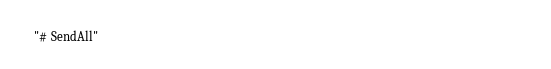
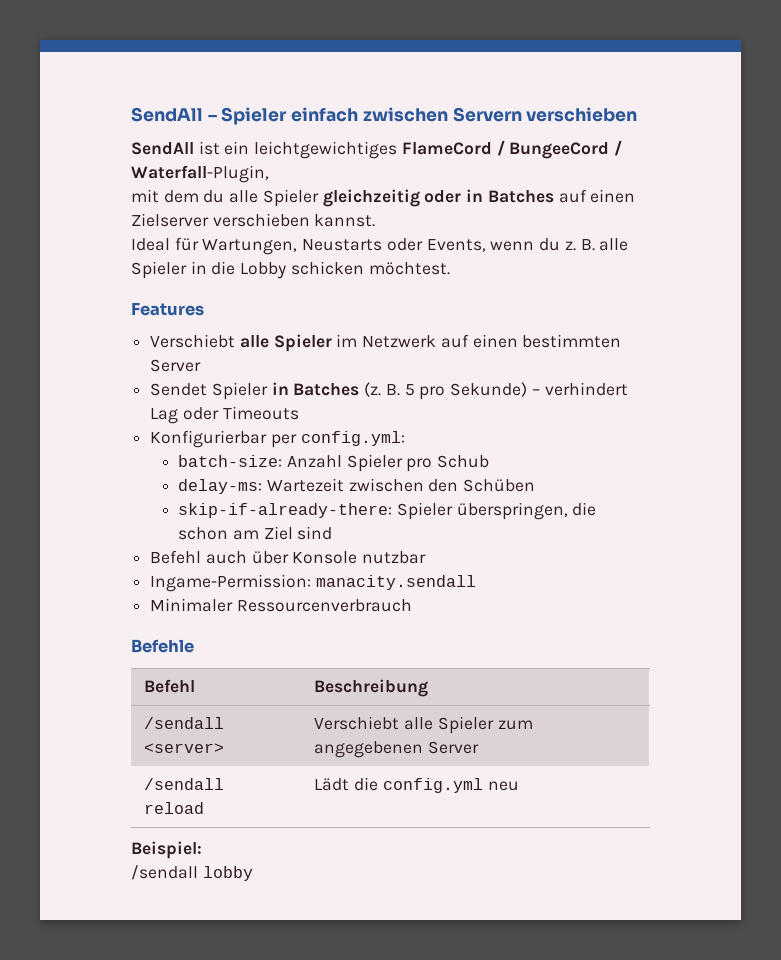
- "# SendAll"
+ SendAll – Spieler einfach zwischen Servern verschieben
+ SendAll ist ein leichtgewichtiges FlameCord / BungeeCord / Waterfall-Plugin,
+ mit dem du alle Spieler gleichzeitig oder in Batches auf einen Zielserver verschieben kannst.
+ Ideal für Wartungen, Neustarts oder Events, wenn du z. B. alle Spieler in die Lobby schicken möchtest.
+ Features
+ Verschiebt alle Spieler im Netzwerk auf einen bestimmten Server
+ Sendet Spieler in Batches (z. B. 5 pro Sekunde) – verhindert Lag oder Timeouts
+ Konfigurierbar per config.yml:
+ batch-size: Anzahl Spieler pro Schub
+ delay-ms: Wartezeit zwischen den Schüben
+ skip-if-already-there: Spieler überspringen, die schon am Ziel sind
+ Befehl auch über Konsole nutzbar
+ Ingame-Permission: manacity.sendall
+ Minimaler Ressourcenverbrauch
+ Befehle
+ Befehl | Beschreibung
+ /sendall <server> | Verschiebt alle Spieler zum angegebenen Server
+ /sendall reload | Lädt die config.yml neu
+ Beispiel:
+ /sendall lobby

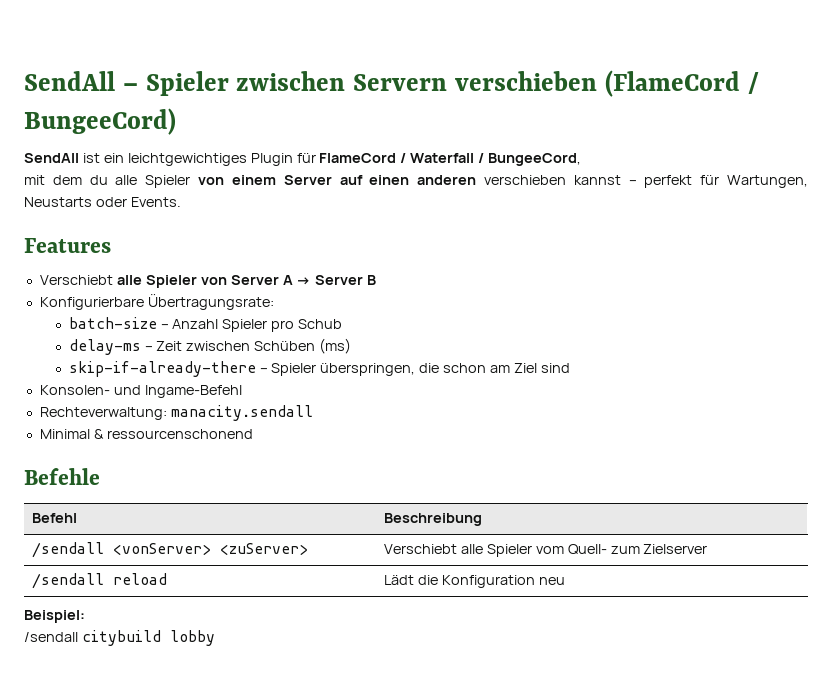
- SendAll – Spieler einfach zwischen Servern verschieben
+ SendAll – Spieler zwischen Servern verschieben (FlameCord / BungeeCord)
- SendAll ist ein leichtgewichtiges FlameCord / BungeeCord / Waterfall-Plugin,
+ SendAll ist ein leichtgewichtiges Plugin für FlameCord / Waterfall / BungeeCord,
- mit dem du alle Spieler gleichzeitig oder in Batches auf einen Zielserver verschieben kannst.
- Ideal für Wartungen, Neustarts oder Events, wenn du z. B. alle Spieler in die Lobby schicken möchtest.
+ mit dem du alle Spieler von einem Server auf einen anderen verschieben kannst – perfekt für Wartungen, Neustarts oder Events.
  Features
- Verschiebt alle Spieler im Netzwerk auf einen bestimmten Server
- Sendet Spieler in Batches (z. B. 5 pro Sekunde) – verhindert Lag oder Timeouts
- Konfigurierbar per config.yml:
- batch-size: Anzahl Spieler pro Schub
- delay-ms: Wartezeit zwischen den Schüben
- skip-if-already-there: Spieler überspringen, die schon am Ziel sind
+ Verschiebt alle Spieler von Server A → Server B
+ Konfigurierbare Übertragungsrate:
+ batch-size – Anzahl Spieler pro Schub
+ delay-ms – Zeit zwischen Schüben (ms)
+ skip-if-already-there – Spieler überspringen, die schon am Ziel sind
- Befehl auch über Konsole nutzbar
- Ingame-Permission: manacity.sendall
- Minimaler Ressourcenverbrauch
+ Konsolen- und Ingame-Befehl
+ Rechteverwaltung: manacity.sendall
+ Minimal & ressourcenschonend
- /sendall <server> | Verschiebt alle Spieler zum angegebenen Server
+ /sendall <vonServer> <zuServer> | Verschiebt alle Spieler vom Quell- zum Zielserver
- /sendall reload | Lädt die config.yml neu
+ /sendall reload | Lädt die Konfiguration neu
- /sendall lobby
+ /sendall citybuild lobby

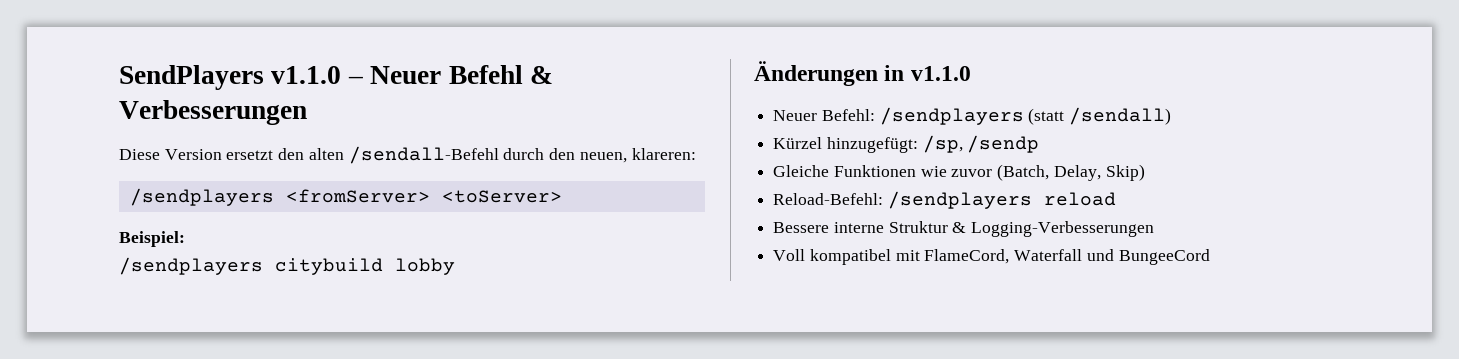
- SendAll – Spieler zwischen Servern verschieben (FlameCord / BungeeCord)
- SendAll ist ein leichtgewichtiges Plugin für FlameCord / Waterfall / BungeeCord,
- mit dem du alle Spieler von einem Server auf einen anderen verschieben kannst – perfekt für Wartungen, Neustarts oder Events.
- Features
- Verschiebt alle Spieler von Server A → Server B
- Konfigurierbare Übertragungsrate:
- batch-size – Anzahl Spieler pro Schub
- delay-ms – Zeit zwischen Schüben (ms)
- skip-if-already-there – Spieler überspringen, die schon am Ziel sind
- Konsolen- und Ingame-Befehl
- Rechteverwaltung: manacity.sendall
- Minimal & ressourcenschonend
- Befehle
- Befehl | Beschreibung
- /sendall <vonServer> <zuServer> | Verschiebt alle Spieler vom Quell- zum Zielserver
- /sendall reload | Lädt die Konfiguration neu
+ SendPlayers v1.1.0 – Neuer Befehl & Verbesserungen
+ Diese Version ersetzt den alten /sendall-Befehl durch den neuen, klareren:
+ /sendplayers <fromServer> <toServer>
- /sendall citybuild lobby
+ /sendplayers citybuild lobby
+ Änderungen in v1.1.0
+ Neuer Befehl: /sendplayers (statt /sendall)
+ Kürzel hinzugefügt: /sp, /sendp
+ Gleiche Funktionen wie zuvor (Batch, Delay, Skip)
+ Reload-Befehl: /sendplayers reload
+ Bessere interne Struktur & Logging-Verbesserungen
+ Voll kompatibel mit FlameCord, Waterfall und BungeeCord

